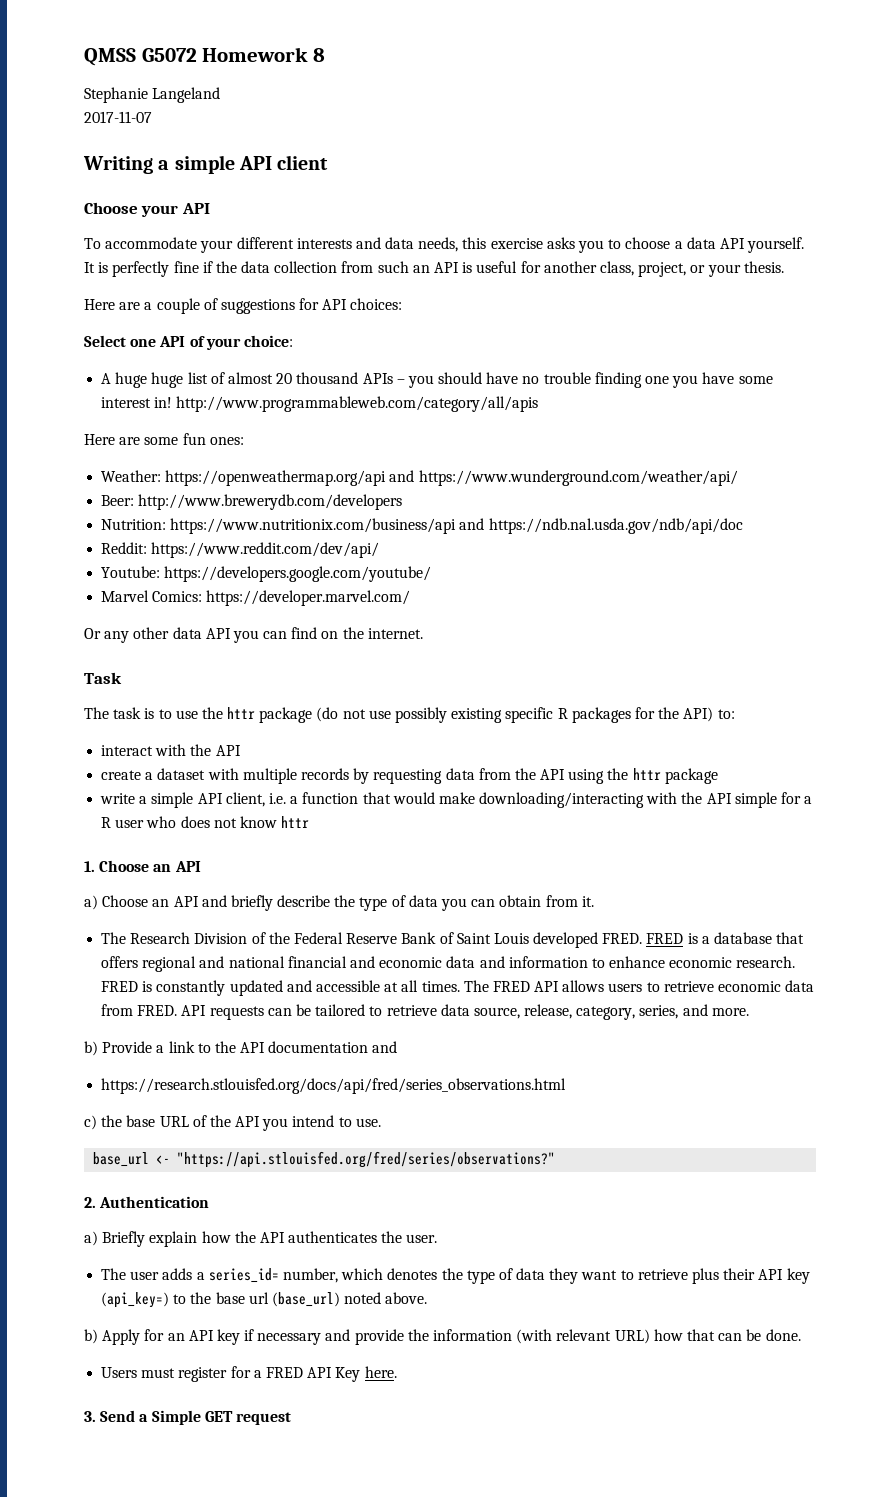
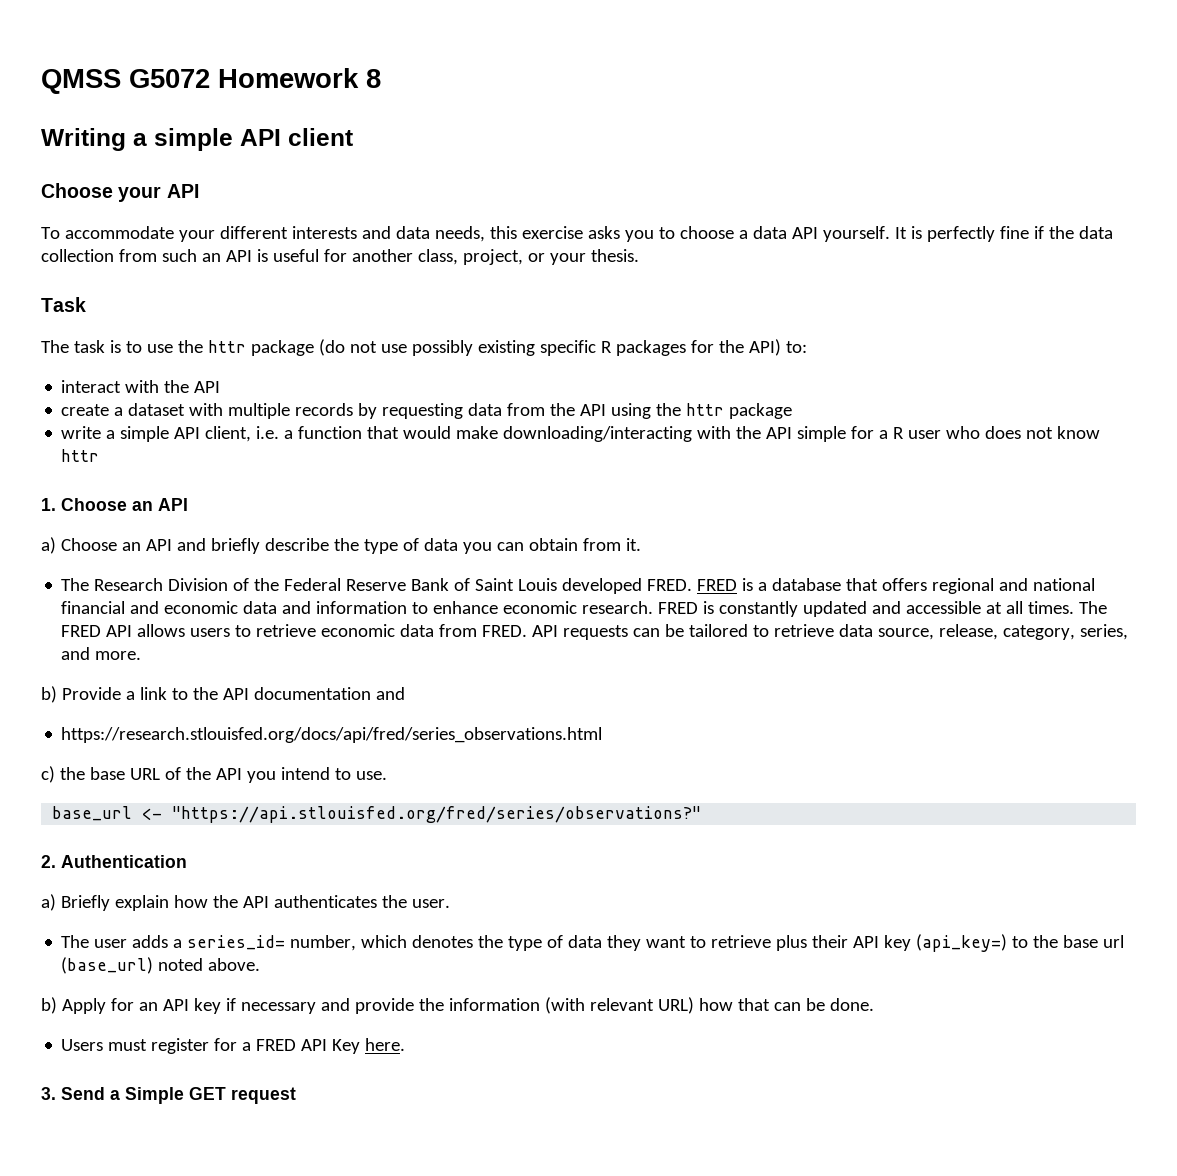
- Stephanie Langeland
- 2017-11-07
- Here are a couple of suggestions for API choices:
- Select one API of your choice:
- A huge huge list of almost 20 thousand APIs – you should have no trouble finding one you have some interest in! http://www.programmableweb.com/category/all/apis
- Here are some fun ones:
- Weather: https://openweathermap.org/api and https://www.wunderground.com/weather/api/
- Beer: http://www.brewerydb.com/developers
- Nutrition: https://www.nutritionix.com/business/api and https://ndb.nal.usda.gov/ndb/api/doc
- Reddit: https://www.reddit.com/dev/api/
- Youtube: https://developers.google.com/youtube/
- Marvel Comics: https://developer.marvel.com/
- Or any other data API you can find on the internet.

